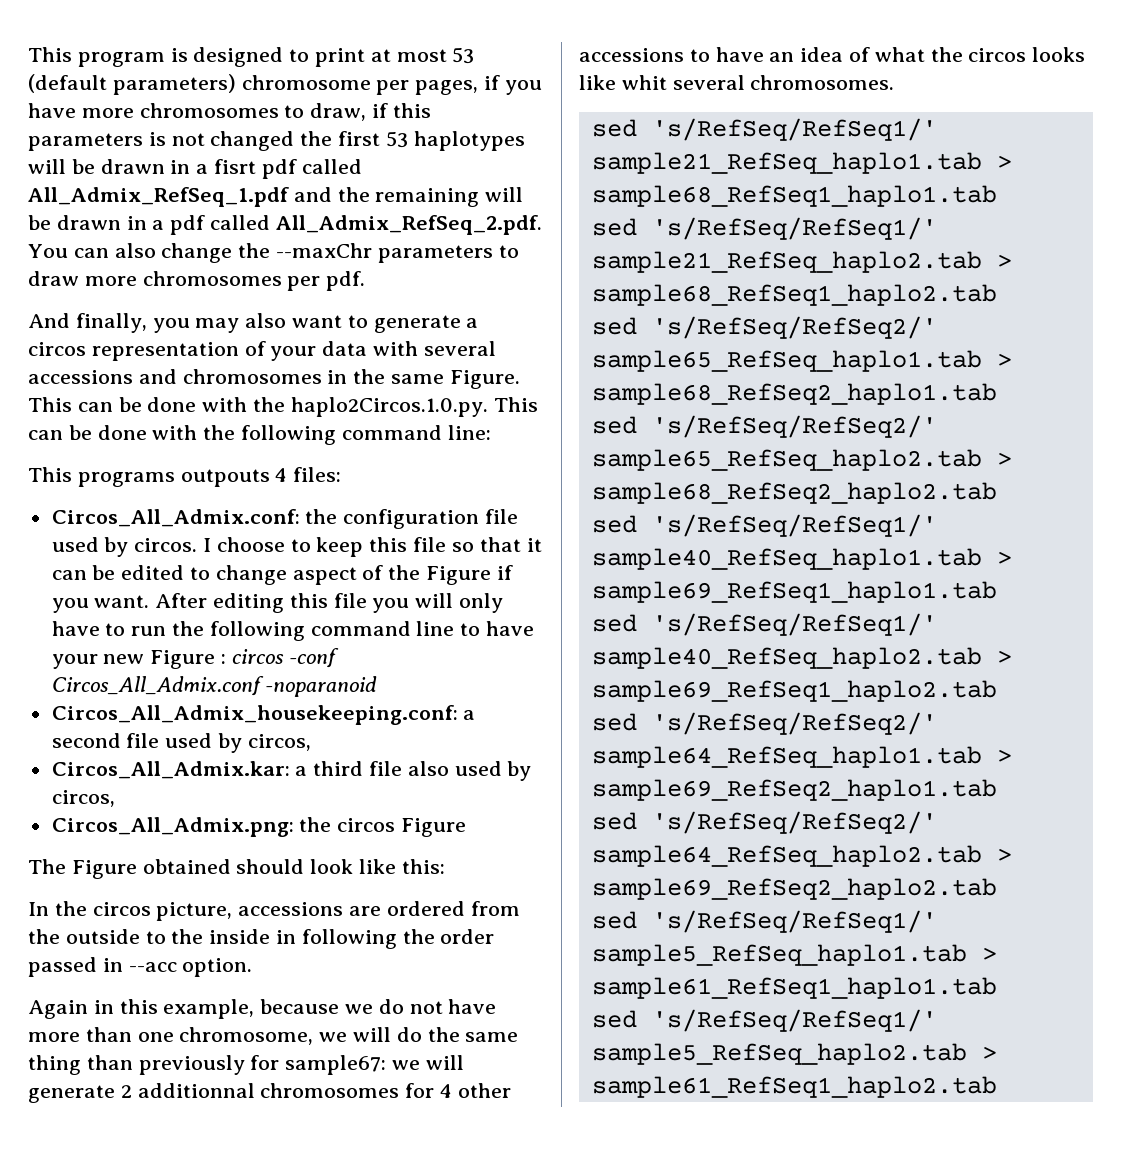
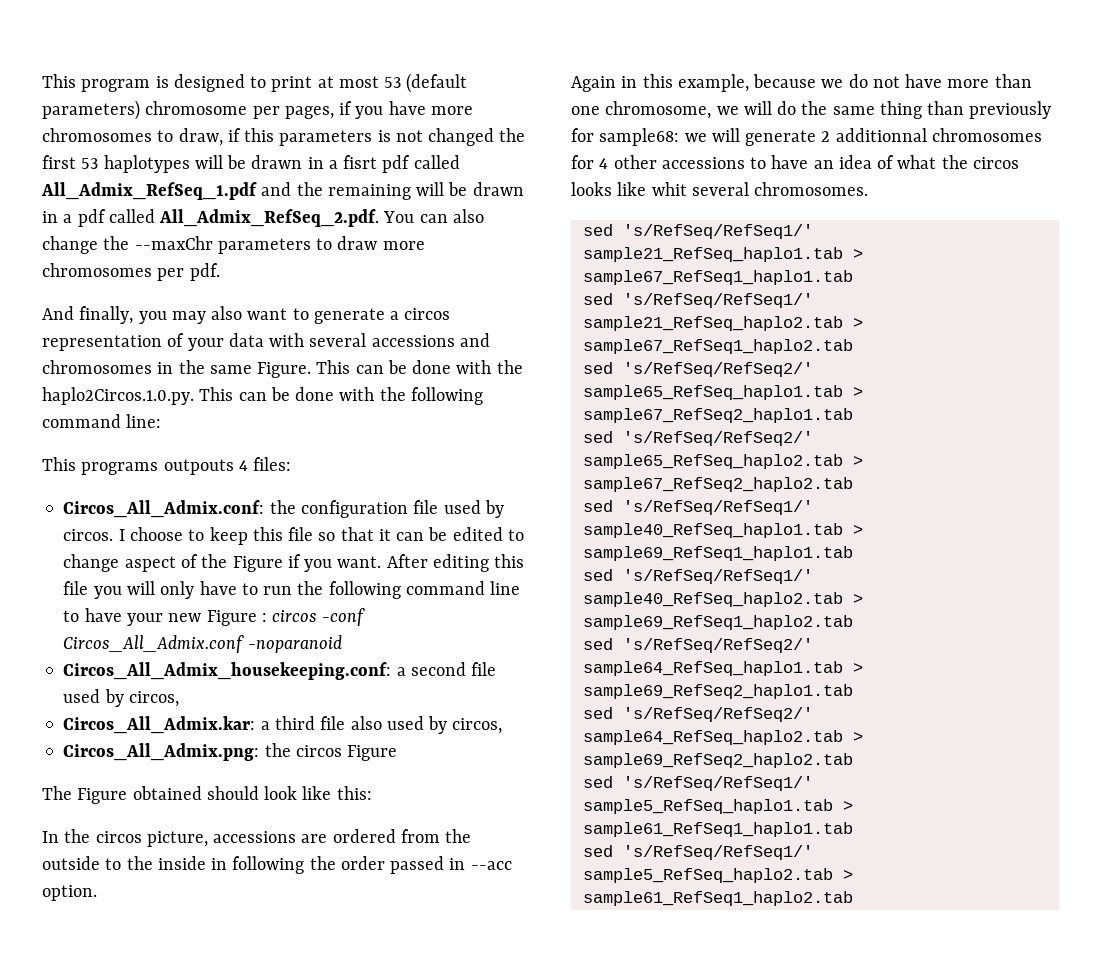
- Again in this example, because we do not have more than one chromosome, we will do the same thing than previously for sample67: we will generate 2 additionnal chromosomes for 4 other accessions to have an idea of what the circos looks like whit several chromosomes.
+ Again in this example, because we do not have more than one chromosome, we will do the same thing than previously for sample68: we will generate 2 additionnal chromosomes for 4 other accessions to have an idea of what the circos looks like whit several chromosomes.
- sed 's/RefSeq/RefSeq1/' sample21_RefSeq_haplo1.tab > sample68_RefSeq1_haplo1.tab
+ sed 's/RefSeq/RefSeq1/' sample21_RefSeq_haplo1.tab > sample67_RefSeq1_haplo1.tab
- sed 's/RefSeq/RefSeq1/' sample21_RefSeq_haplo2.tab > sample68_RefSeq1_haplo2.tab
+ sed 's/RefSeq/RefSeq1/' sample21_RefSeq_haplo2.tab > sample67_RefSeq1_haplo2.tab
- sed 's/RefSeq/RefSeq2/' sample65_RefSeq_haplo1.tab > sample68_RefSeq2_haplo1.tab
+ sed 's/RefSeq/RefSeq2/' sample65_RefSeq_haplo1.tab > sample67_RefSeq2_haplo1.tab
- sed 's/RefSeq/RefSeq2/' sample65_RefSeq_haplo2.tab > sample68_RefSeq2_haplo2.tab
+ sed 's/RefSeq/RefSeq2/' sample65_RefSeq_haplo2.tab > sample67_RefSeq2_haplo2.tab

